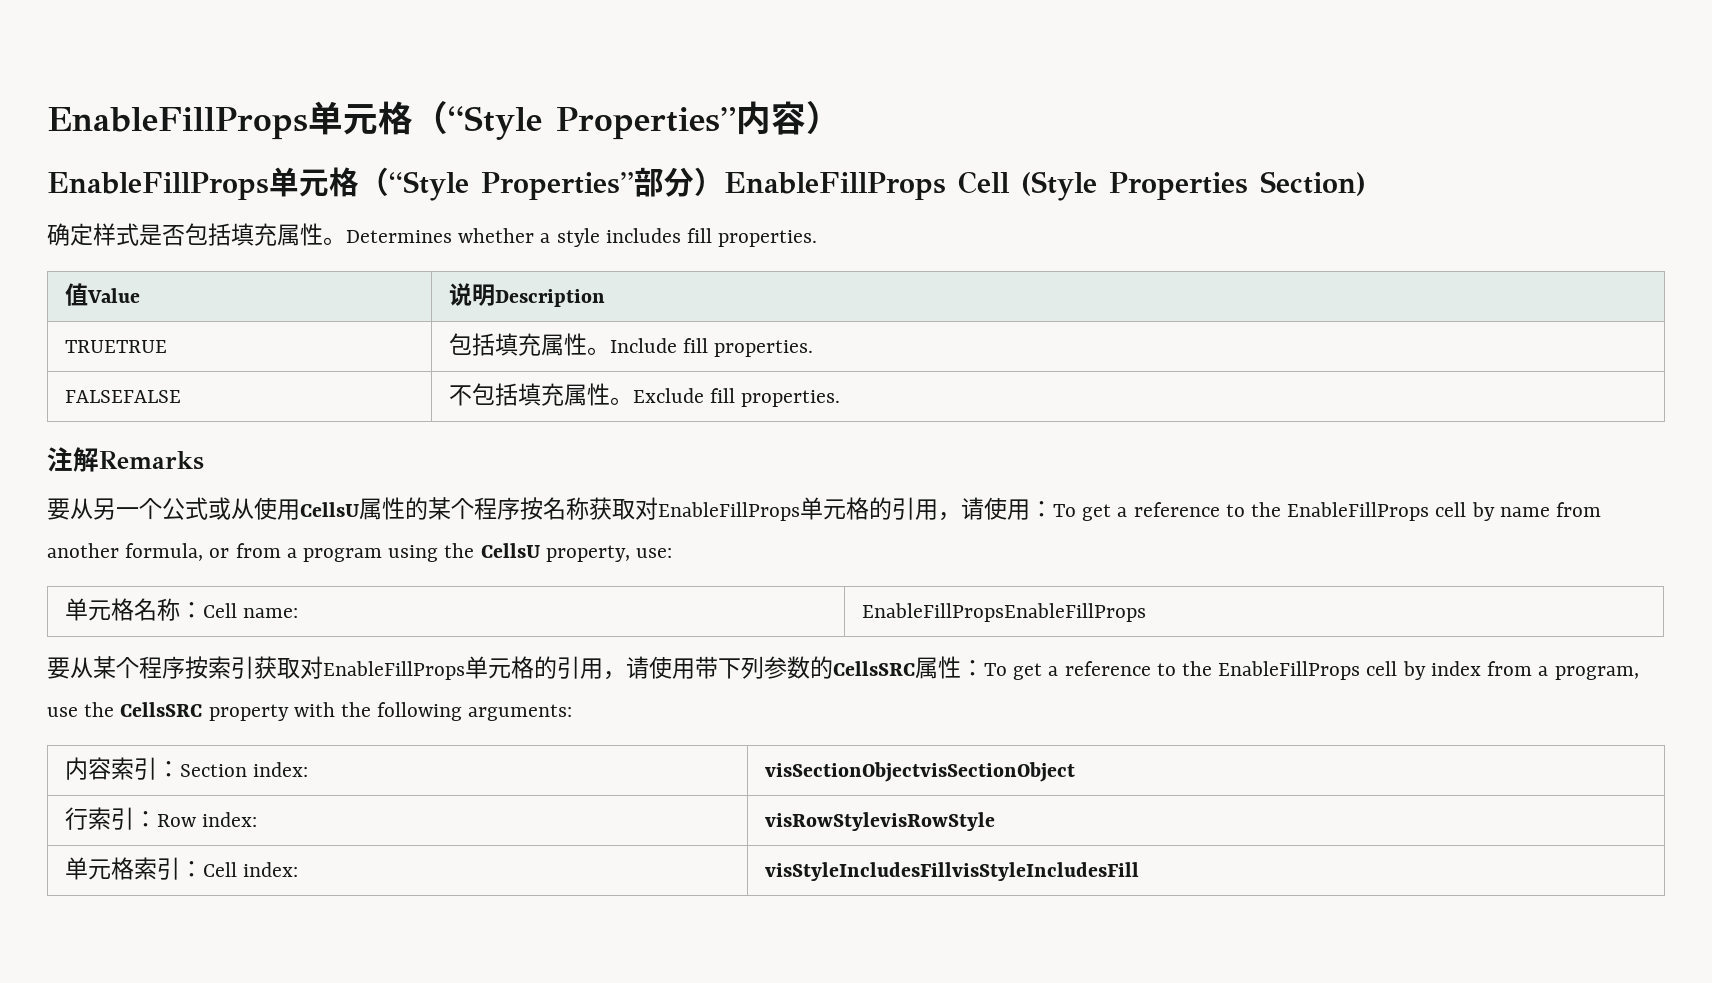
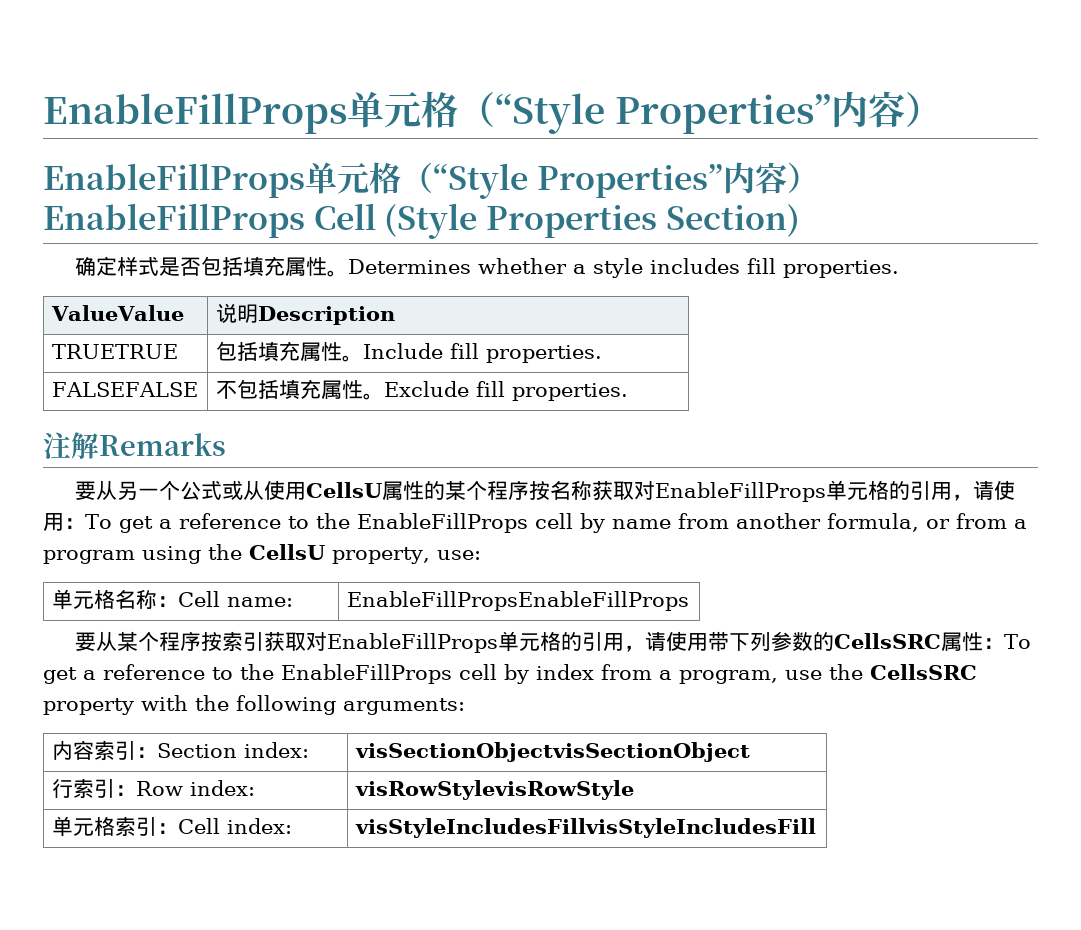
- EnableFillProps单元格（“Style Properties”部分）EnableFillProps Cell (Style Properties Section)
+ EnableFillProps单元格（“Style Properties”内容）EnableFillProps Cell (Style Properties Section)
- 值Value | 说明Description
+ ValueValue | 说明Description

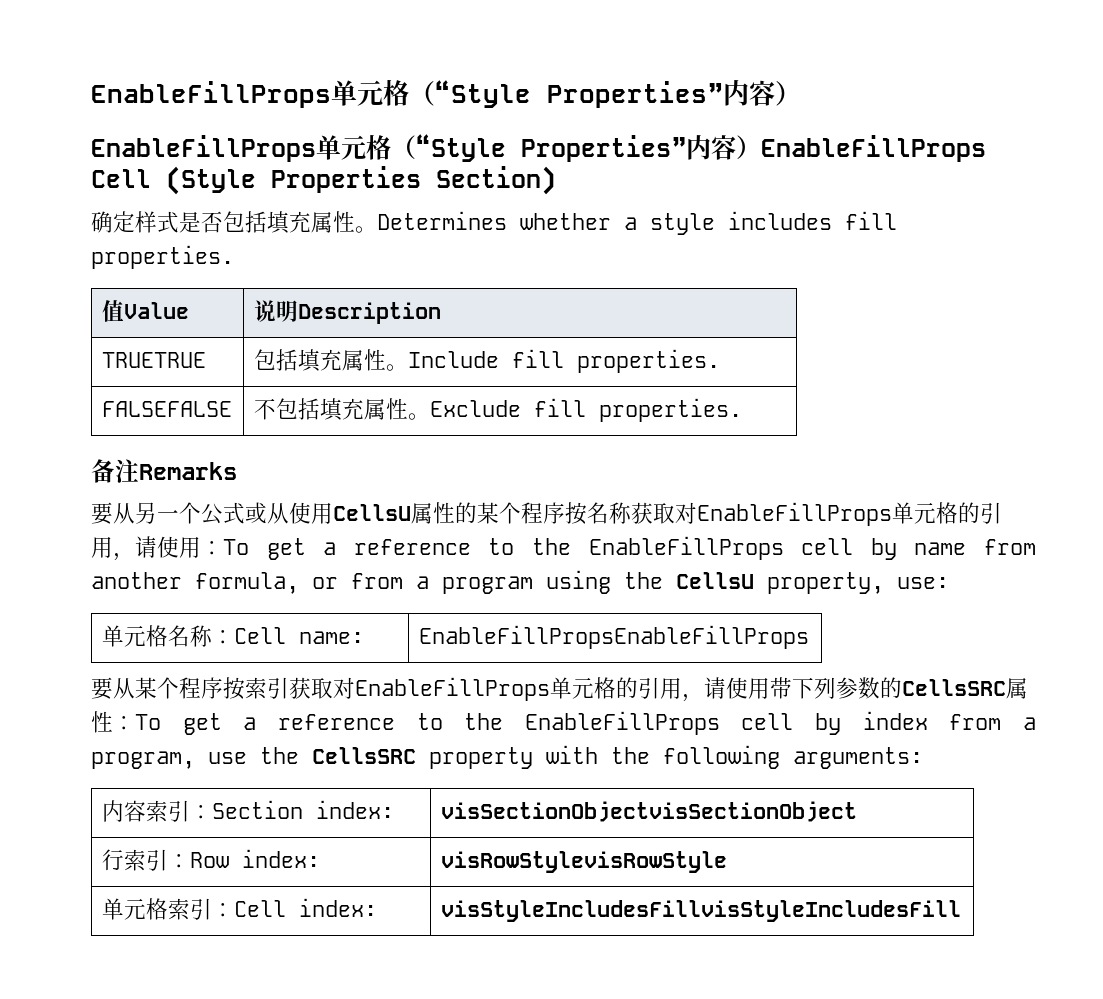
- ValueValue | 说明Description
+ 值Value | 说明Description
- 注解Remarks
+ 备注Remarks

